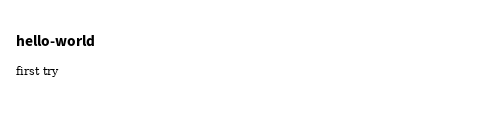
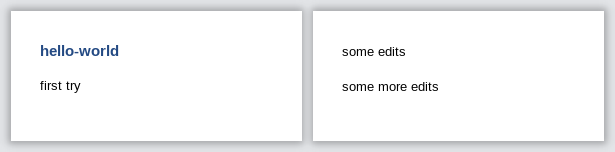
+ some edits
+ some more edits

